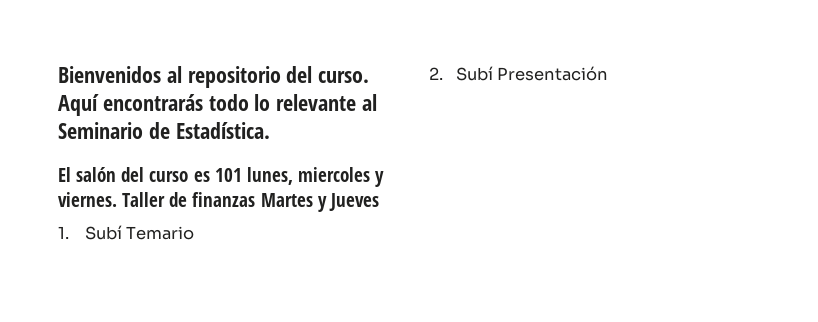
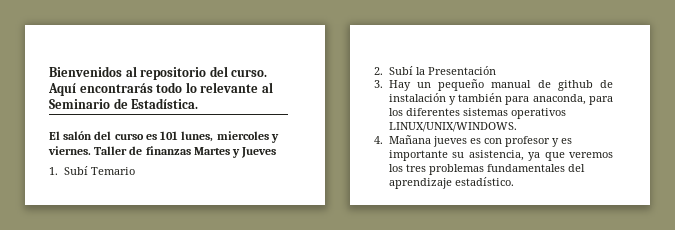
- 2. Subí Presentación
+ 2. Subí la Presentación
+ 3. Hay un pequeño manual de github de instalación y también para anaconda, para los diferentes sistemas operativos LINUX/UNIX/WINDOWS.
+ 4. Mañana jueves es con profesor y es importante su asistencia, ya que veremos los tres problemas fundamentales del aprendizaje estadístico.

